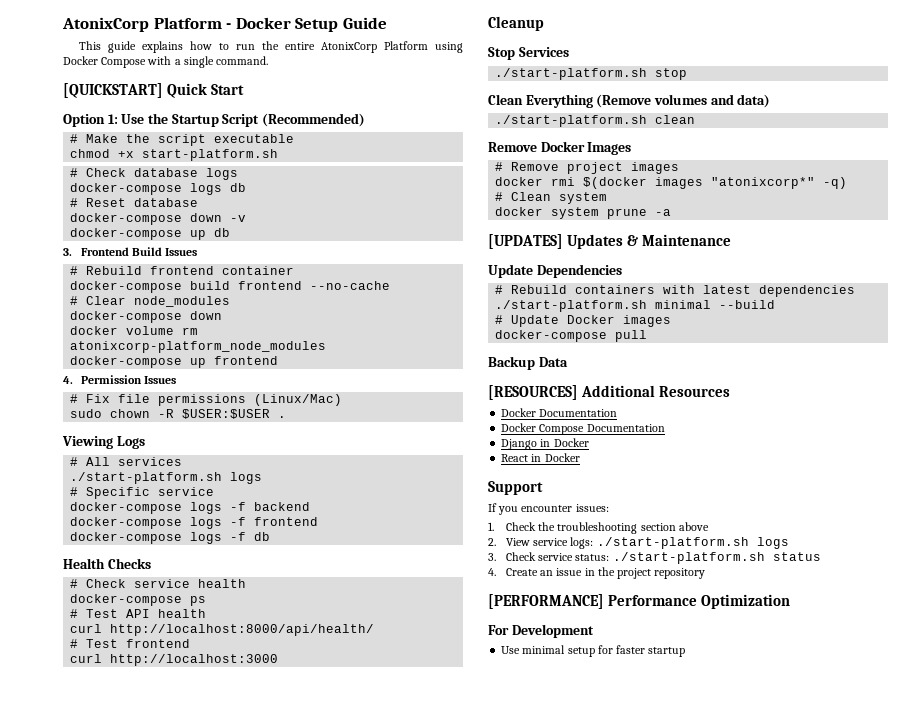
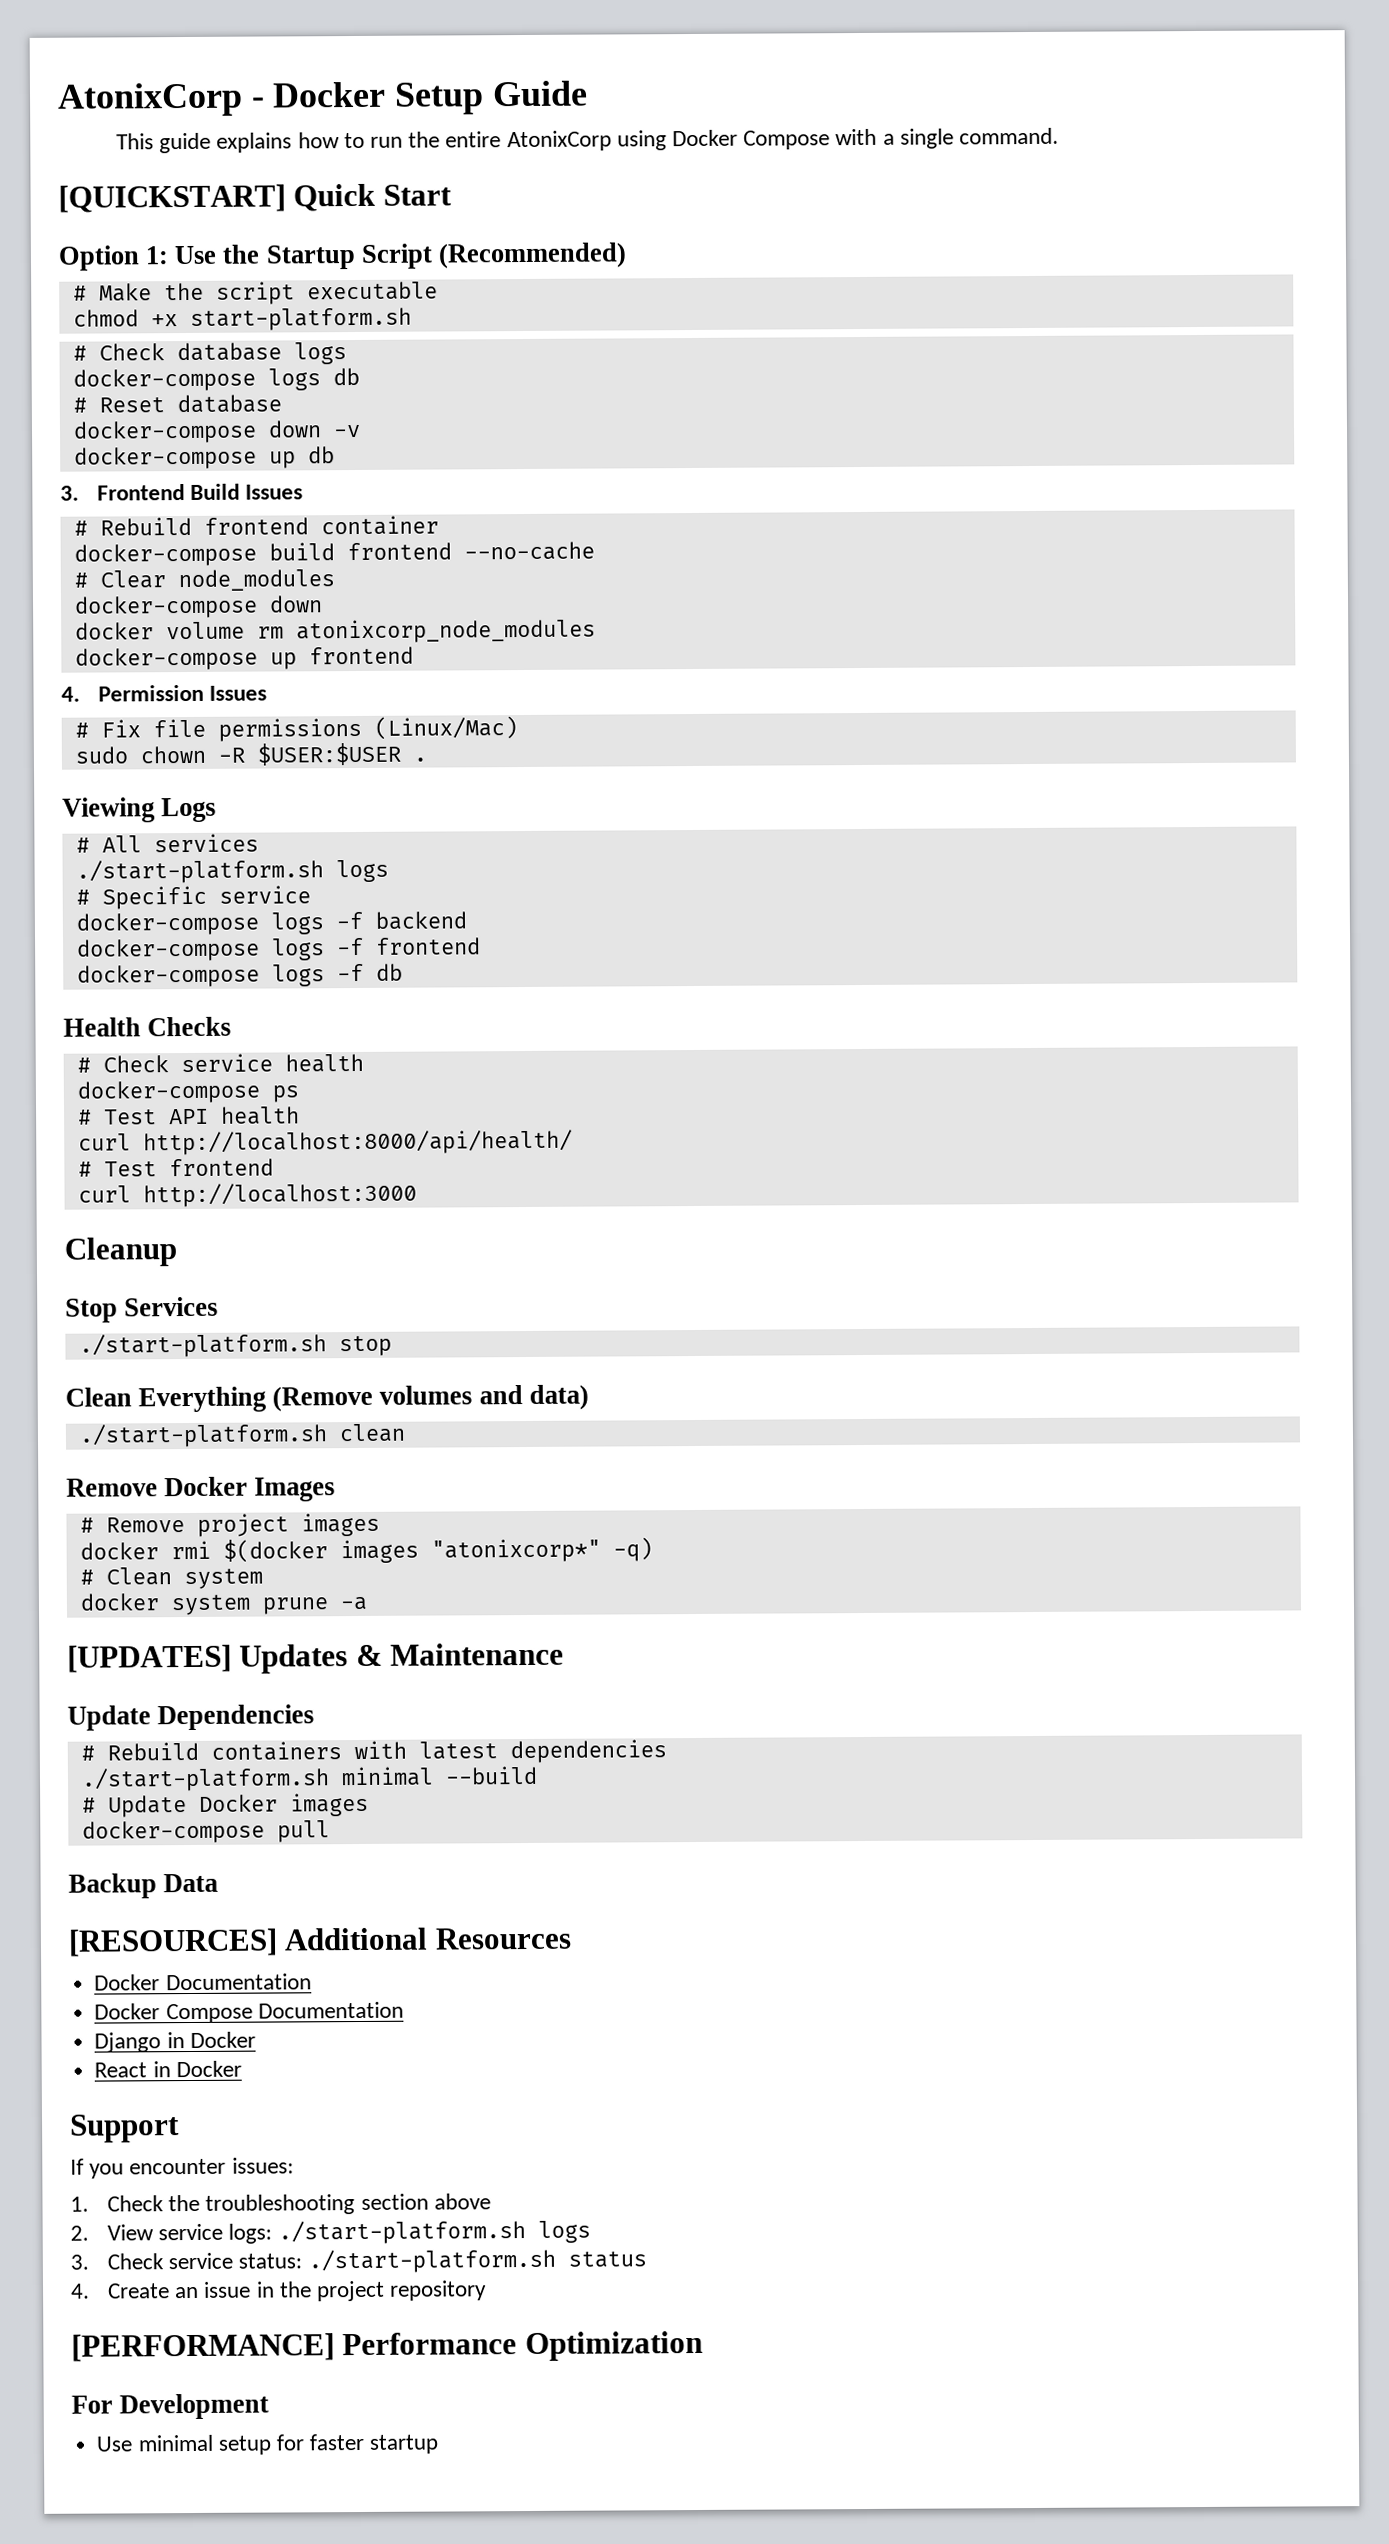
- AtonixCorp Platform - Docker Setup Guide
+ AtonixCorp - Docker Setup Guide
- This guide explains how to run the entire AtonixCorp Platform using Docker Compose with a single command.
+ This guide explains how to run the entire AtonixCorp using Docker Compose with a single command.
- docker volume rm atonixcorp-platform_node_modules
+ docker volume rm atonixcorp_node_modules

